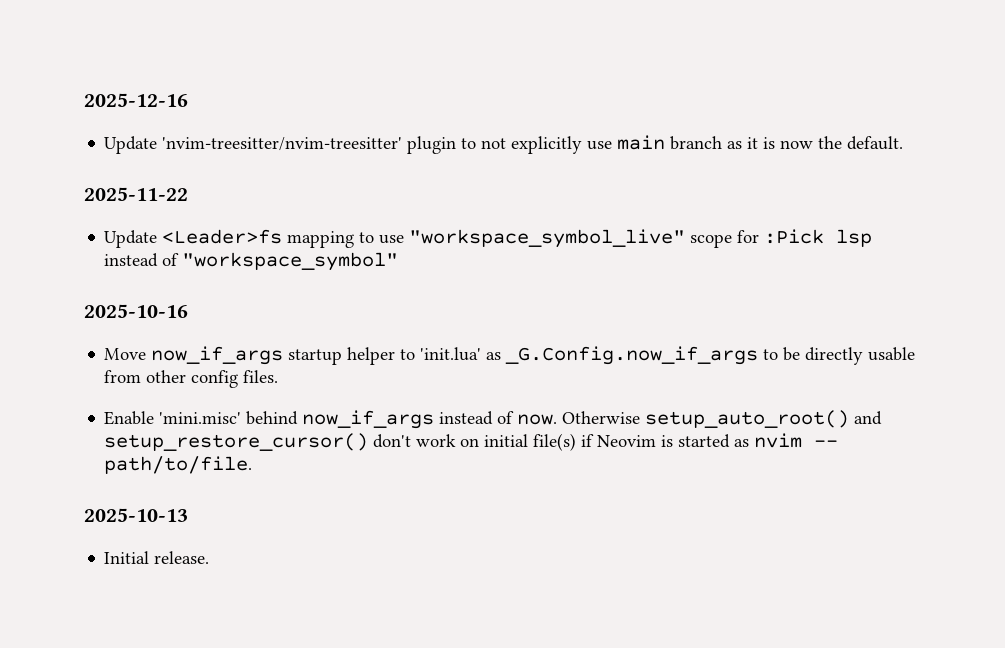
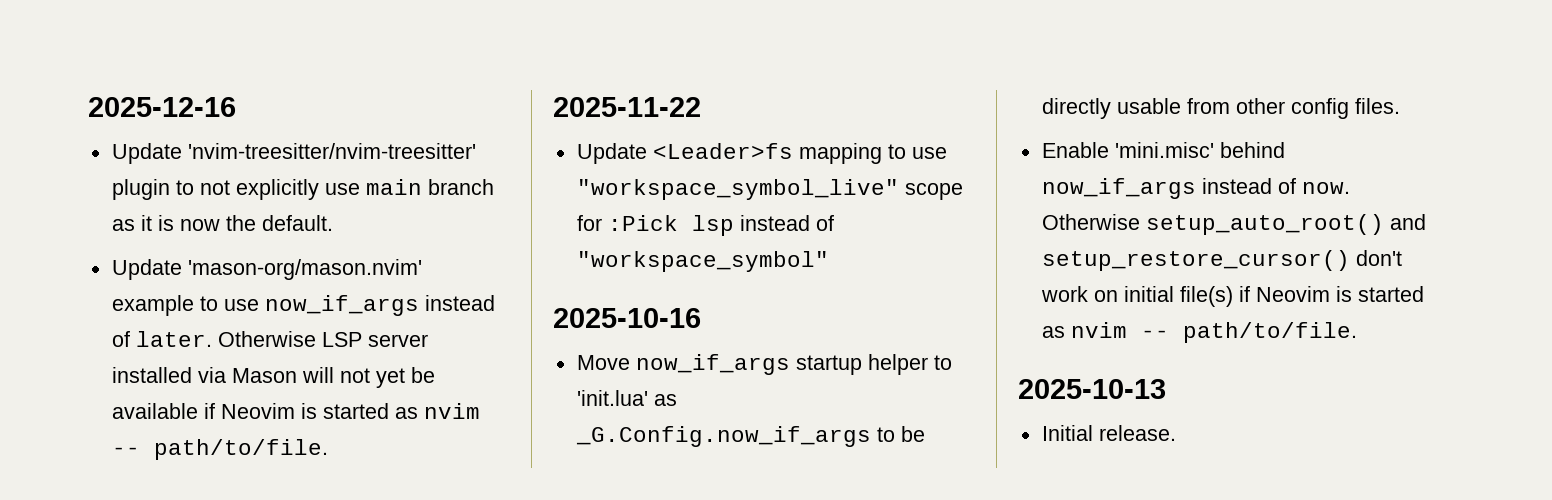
+ Update 'mason-org/mason.nvim' example to use now_if_args instead of later. Otherwise LSP server installed via Mason will not yet be available if Neovim is started as nvim -- path/to/file.

